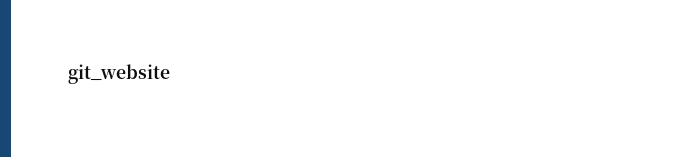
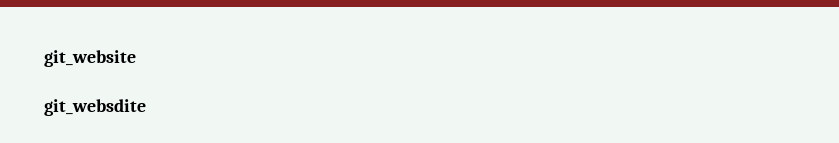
+ git_websdite

